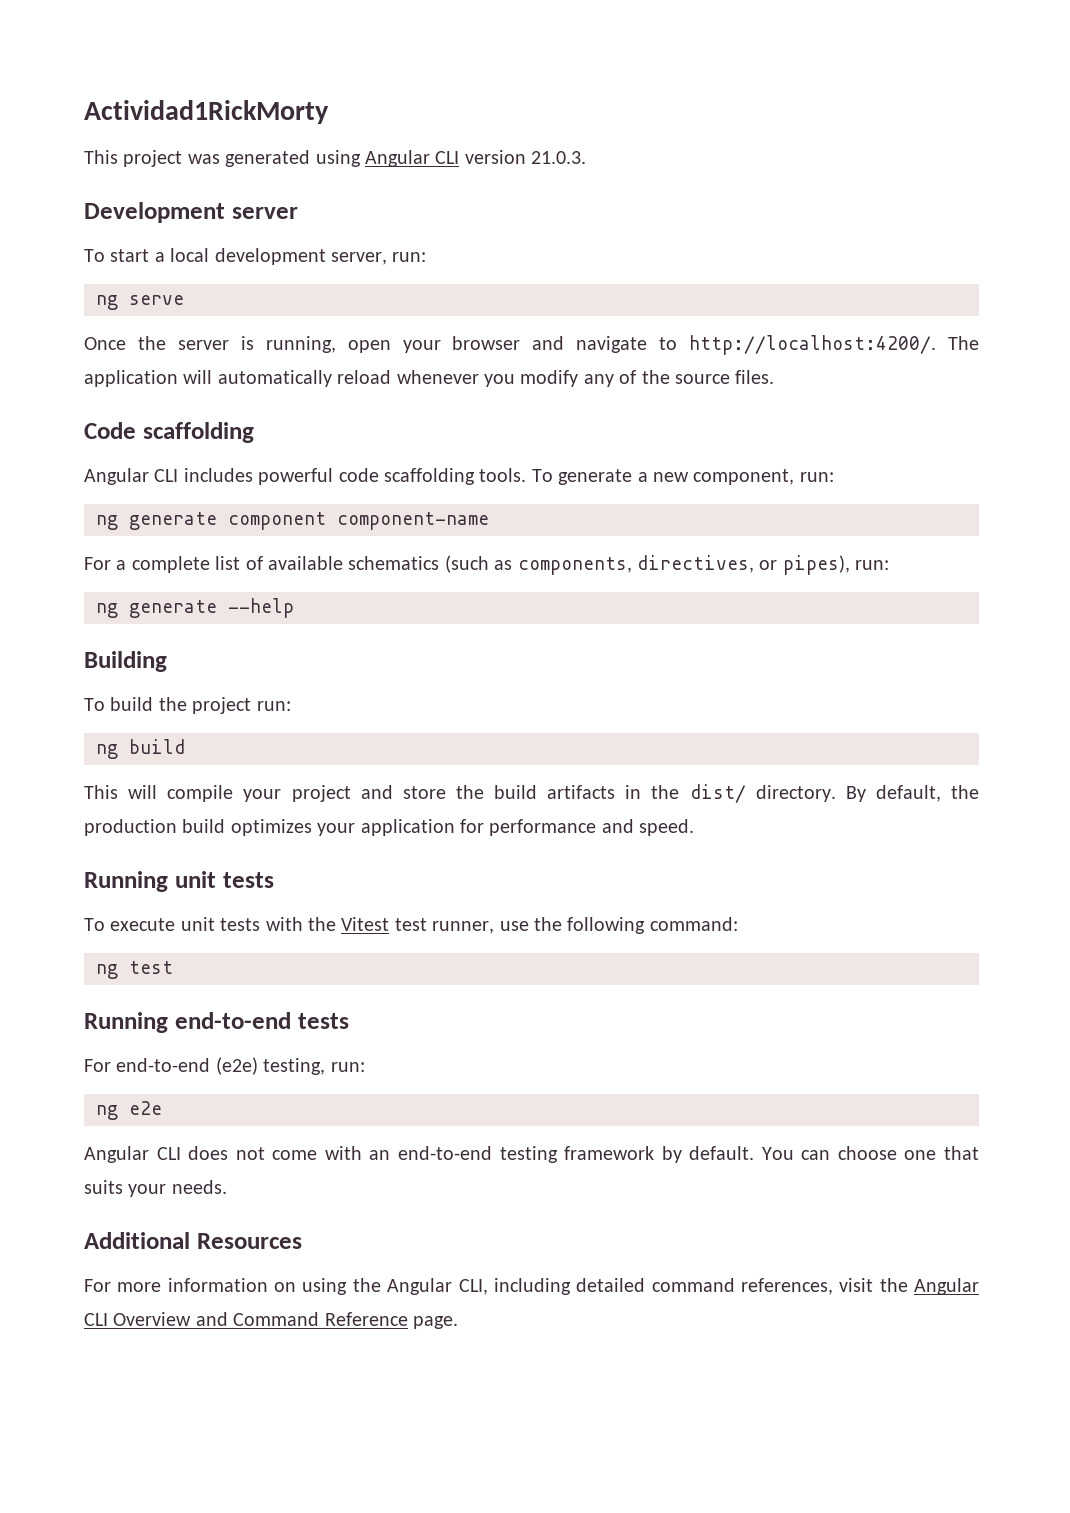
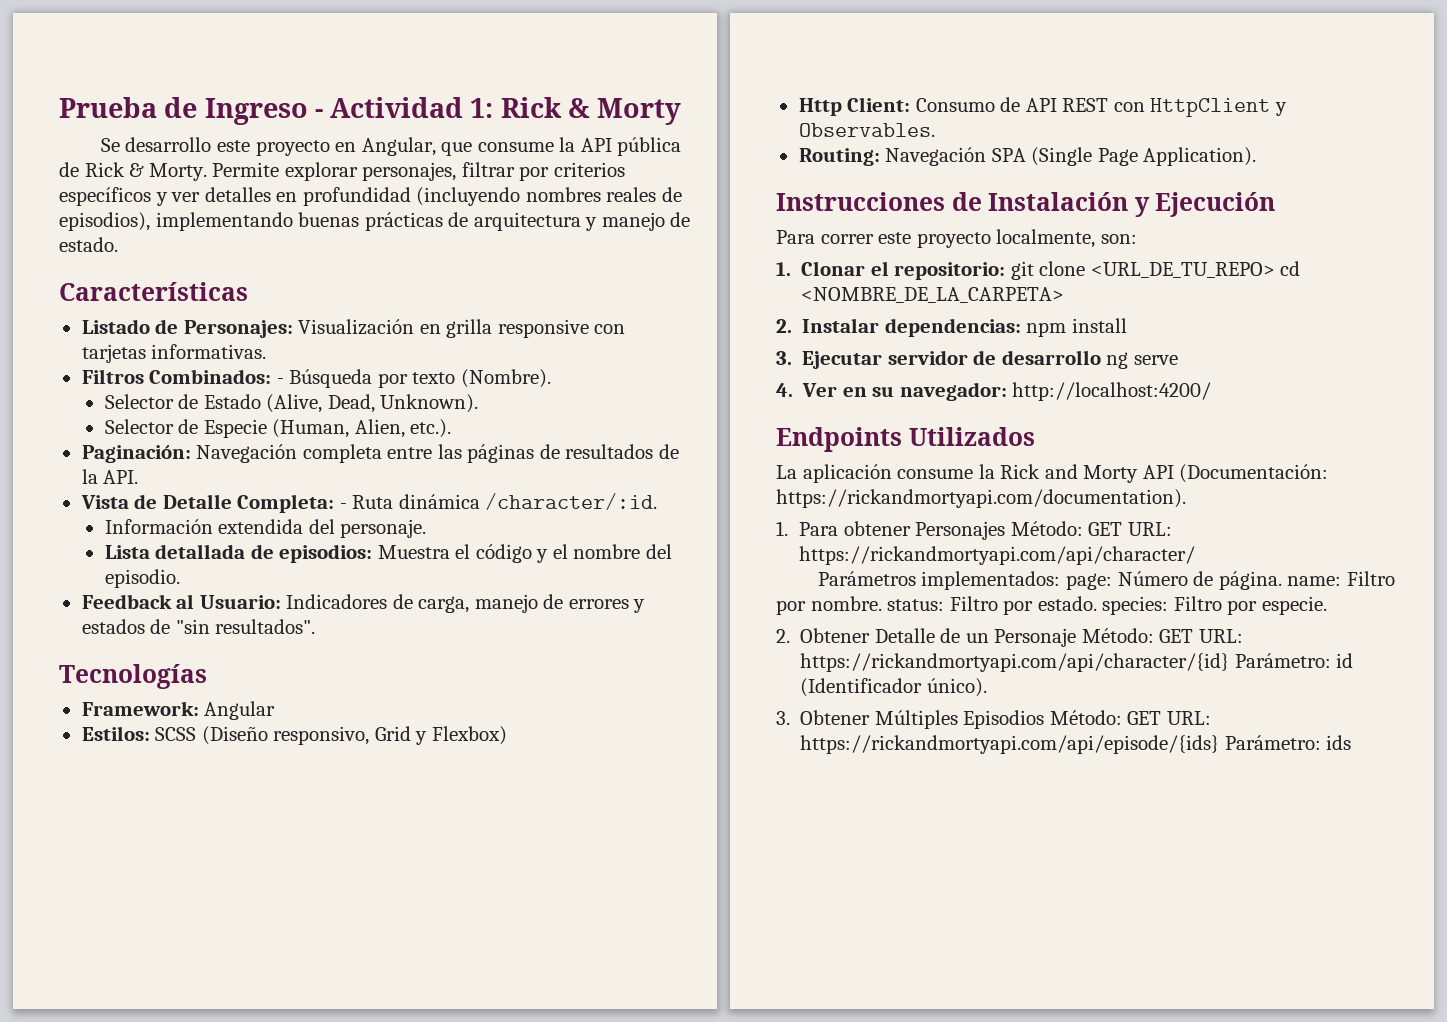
- Actividad1RickMorty
- This project was generated using Angular CLI version 21.0.3.
- Development server
- To start a local development server, run:
- ng serve
- Once the server is running, open your browser and navigate to http://localhost:4200/. The application will automatically reload whenever you modify any of the source files.
- Code scaffolding
- Angular CLI includes powerful code scaffolding tools. To generate a new component, run:
- ng generate component component-name
- For a complete list of available schematics (such as components, directives, or pipes), run:
- ng generate --help
- Building
- To build the project run:
- ng build
- This will compile your project and store the build artifacts in the dist/ directory. By default, the production build optimizes your application for performance and speed.
- Running unit tests
- To execute unit tests with the Vitest test runner, use the following command:
- ng test
- Running end-to-end tests
- For end-to-end (e2e) testing, run:
- ng e2e
- Angular CLI does not come with an end-to-end testing framework by default. You can choose one that suits your needs.
- Additional Resources
- For more information on using the Angular CLI, including detailed command references, visit the Angular CLI Overview and Command Reference page.
+ Prueba de Ingreso - Actividad 1: Rick & Morty
+ Se desarrollo este proyecto en Angular, que consume la API pública de Rick & Morty. Permite explorar personajes, filtrar por criterios específicos y ver detalles en profundidad (incluyendo nombres reales de episodios), implementando buenas prácticas de arquitectura y manejo de estado.
+ Características
+ Listado de Personajes: Visualización en grilla responsive con tarjetas informativas.
+ Filtros Combinados: - Búsqueda por texto (Nombre).
+ Selector de Estado (Alive, Dead, Unknown).
+ Selector de Especie (Human, Alien, etc.).
+ Paginación: Navegación completa entre las páginas de resultados de la API.
+ Vista de Detalle Completa: - Ruta dinámica /character/:id.
+ Información extendida del personaje.
+ Lista detallada de episodios: Muestra el código y el nombre del episodio.
+ Feedback al Usuario: Indicadores de carga, manejo de errores y estados de "sin resultados".
+ Tecnologías
+ Framework: Angular
+ Estilos: SCSS (Diseño responsivo, Grid y Flexbox)
+ Http Client: Consumo de API REST con HttpClient y Observables.
+ Routing: Navegación SPA (Single Page Application).
+ Instrucciones de Instalación y Ejecución
+ Para correr este proyecto localmente, son:
+ 1. Clonar el repositorio: git clone <URL_DE_TU_REPO> cd <NOMBRE_DE_LA_CARPETA>
+ 2. Instalar dependencias: npm install
+ 3. Ejecutar servidor de desarrollo ng serve
+ 4. Ver en su navegador: http://localhost:4200/
+ Endpoints Utilizados
+ La aplicación consume la Rick and Morty API (Documentación: https://rickandmortyapi.com/documentation).
+ 1. Para obtener Personajes Método: GET URL: https://rickandmortyapi.com/api/character/
+ Parámetros implementados: page: Número de página. name: Filtro por nombre. status: Filtro por estado. species: Filtro por especie.
+ 2. Obtener Detalle de un Personaje Método: GET URL: https://rickandmortyapi.com/api/character/{id} Parámetro: id (Identificador único).
+ 3. Obtener Múltiples Episodios Método: GET URL: https://rickandmortyapi.com/api/episode/{ids} Parámetro: ids

